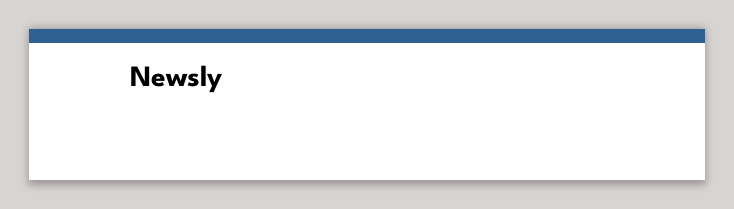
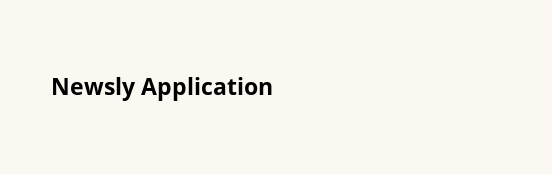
- Newsly
+ Newsly Application

